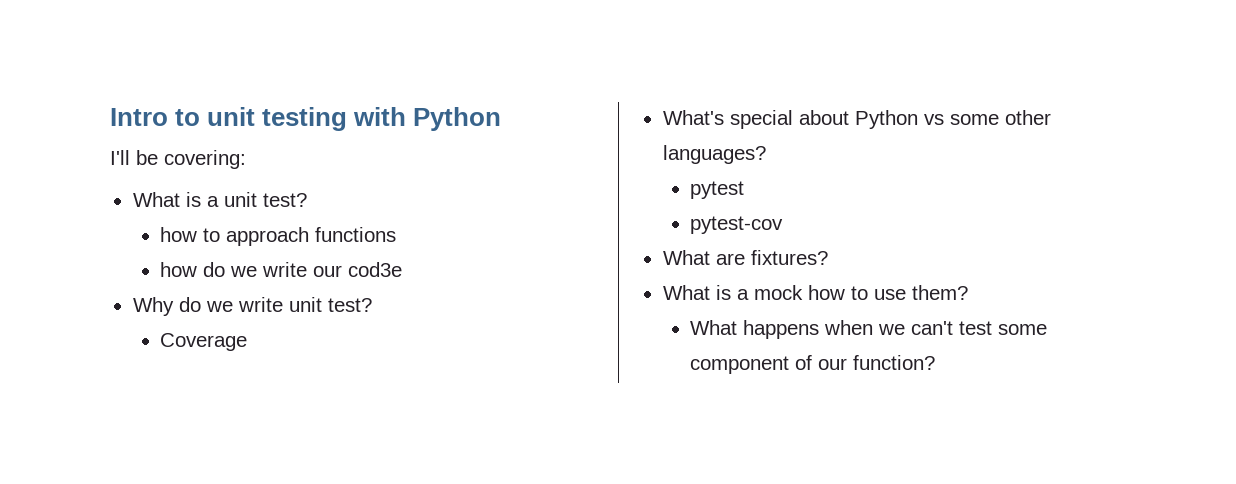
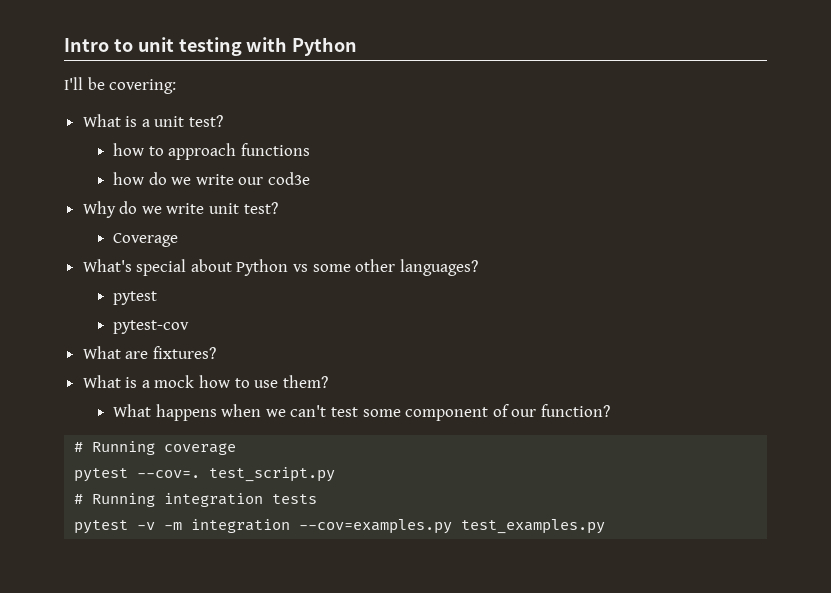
+ # Running coverage
+ pytest --cov=. test_script.py
+ # Running integration tests
+ pytest -v -m integration --cov=examples.py test_examples.py

